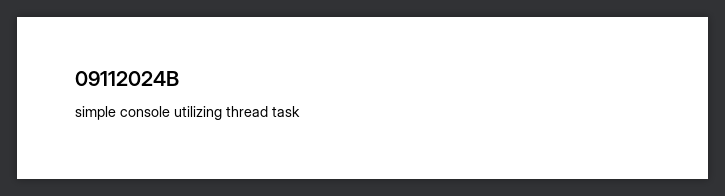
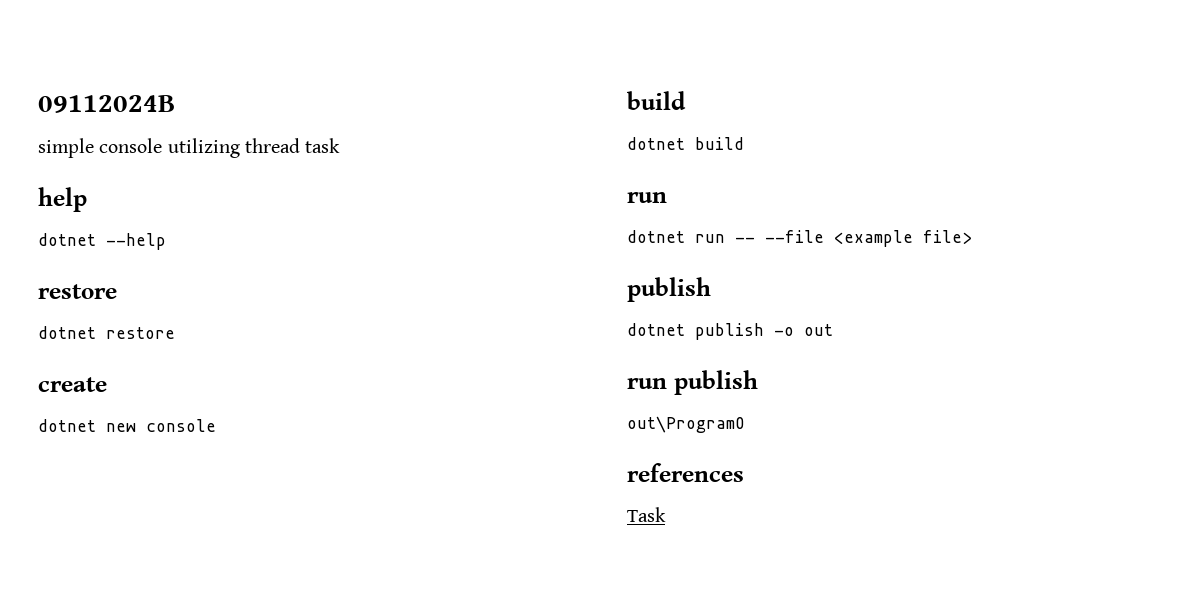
+ help
+ dotnet --help
+ restore
+ dotnet restore
+ create
+ dotnet new console
+ build
+ dotnet build
+ run
+ dotnet run -- --file <example file>
+ publish
+ dotnet publish -o out
+ run publish
+ out\ProgramO
+ references
+ Task

